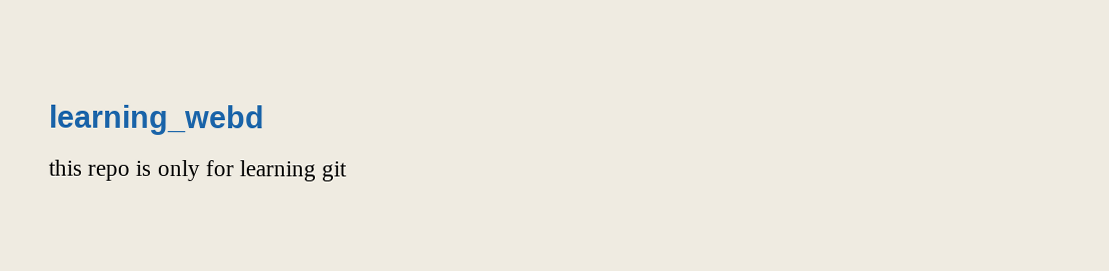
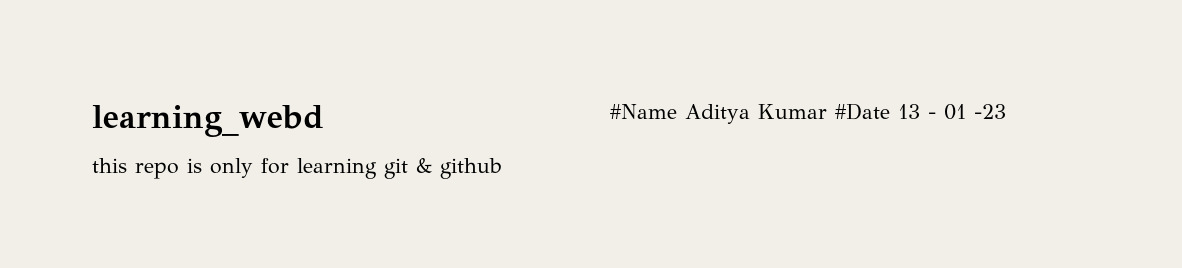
- this repo is only for learning git
+ this repo is only for learning git & github #Name Aditya Kumar #Date 13 - 01 -23

